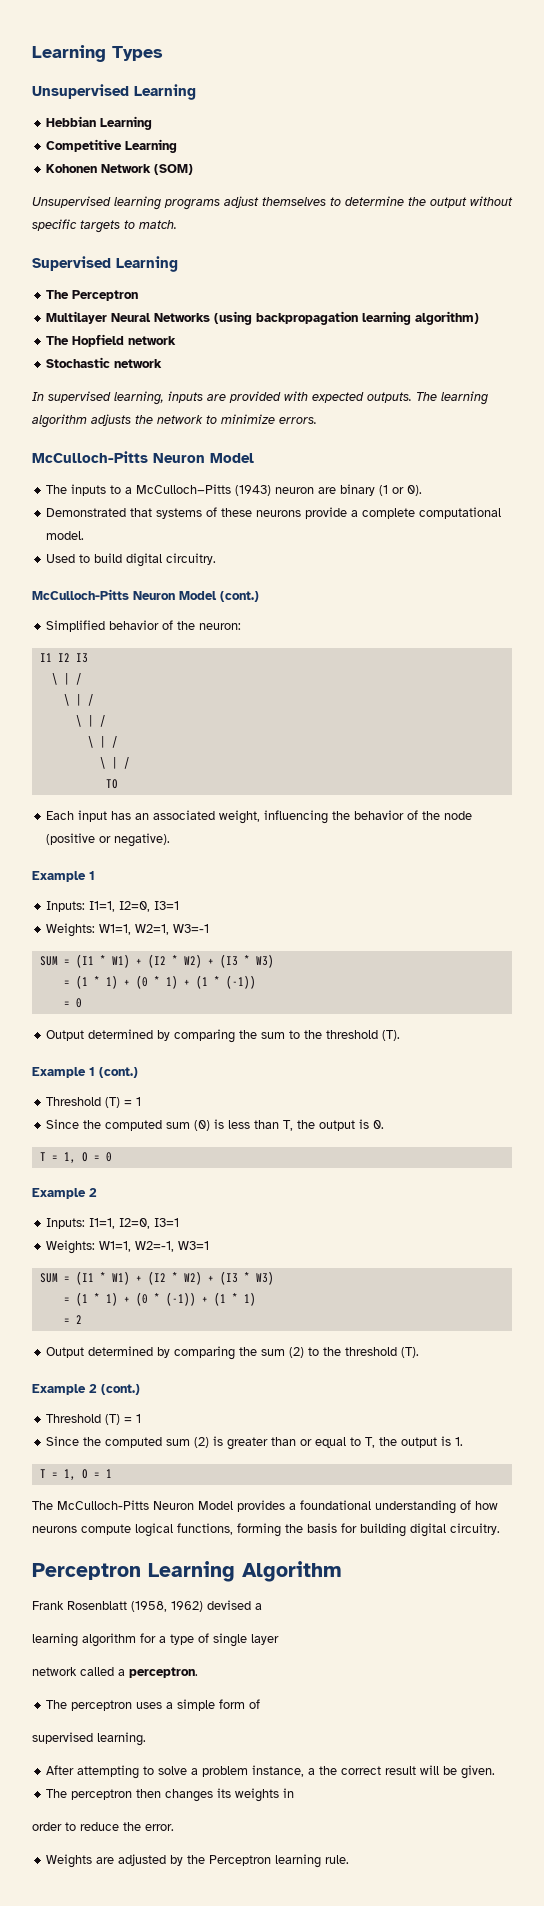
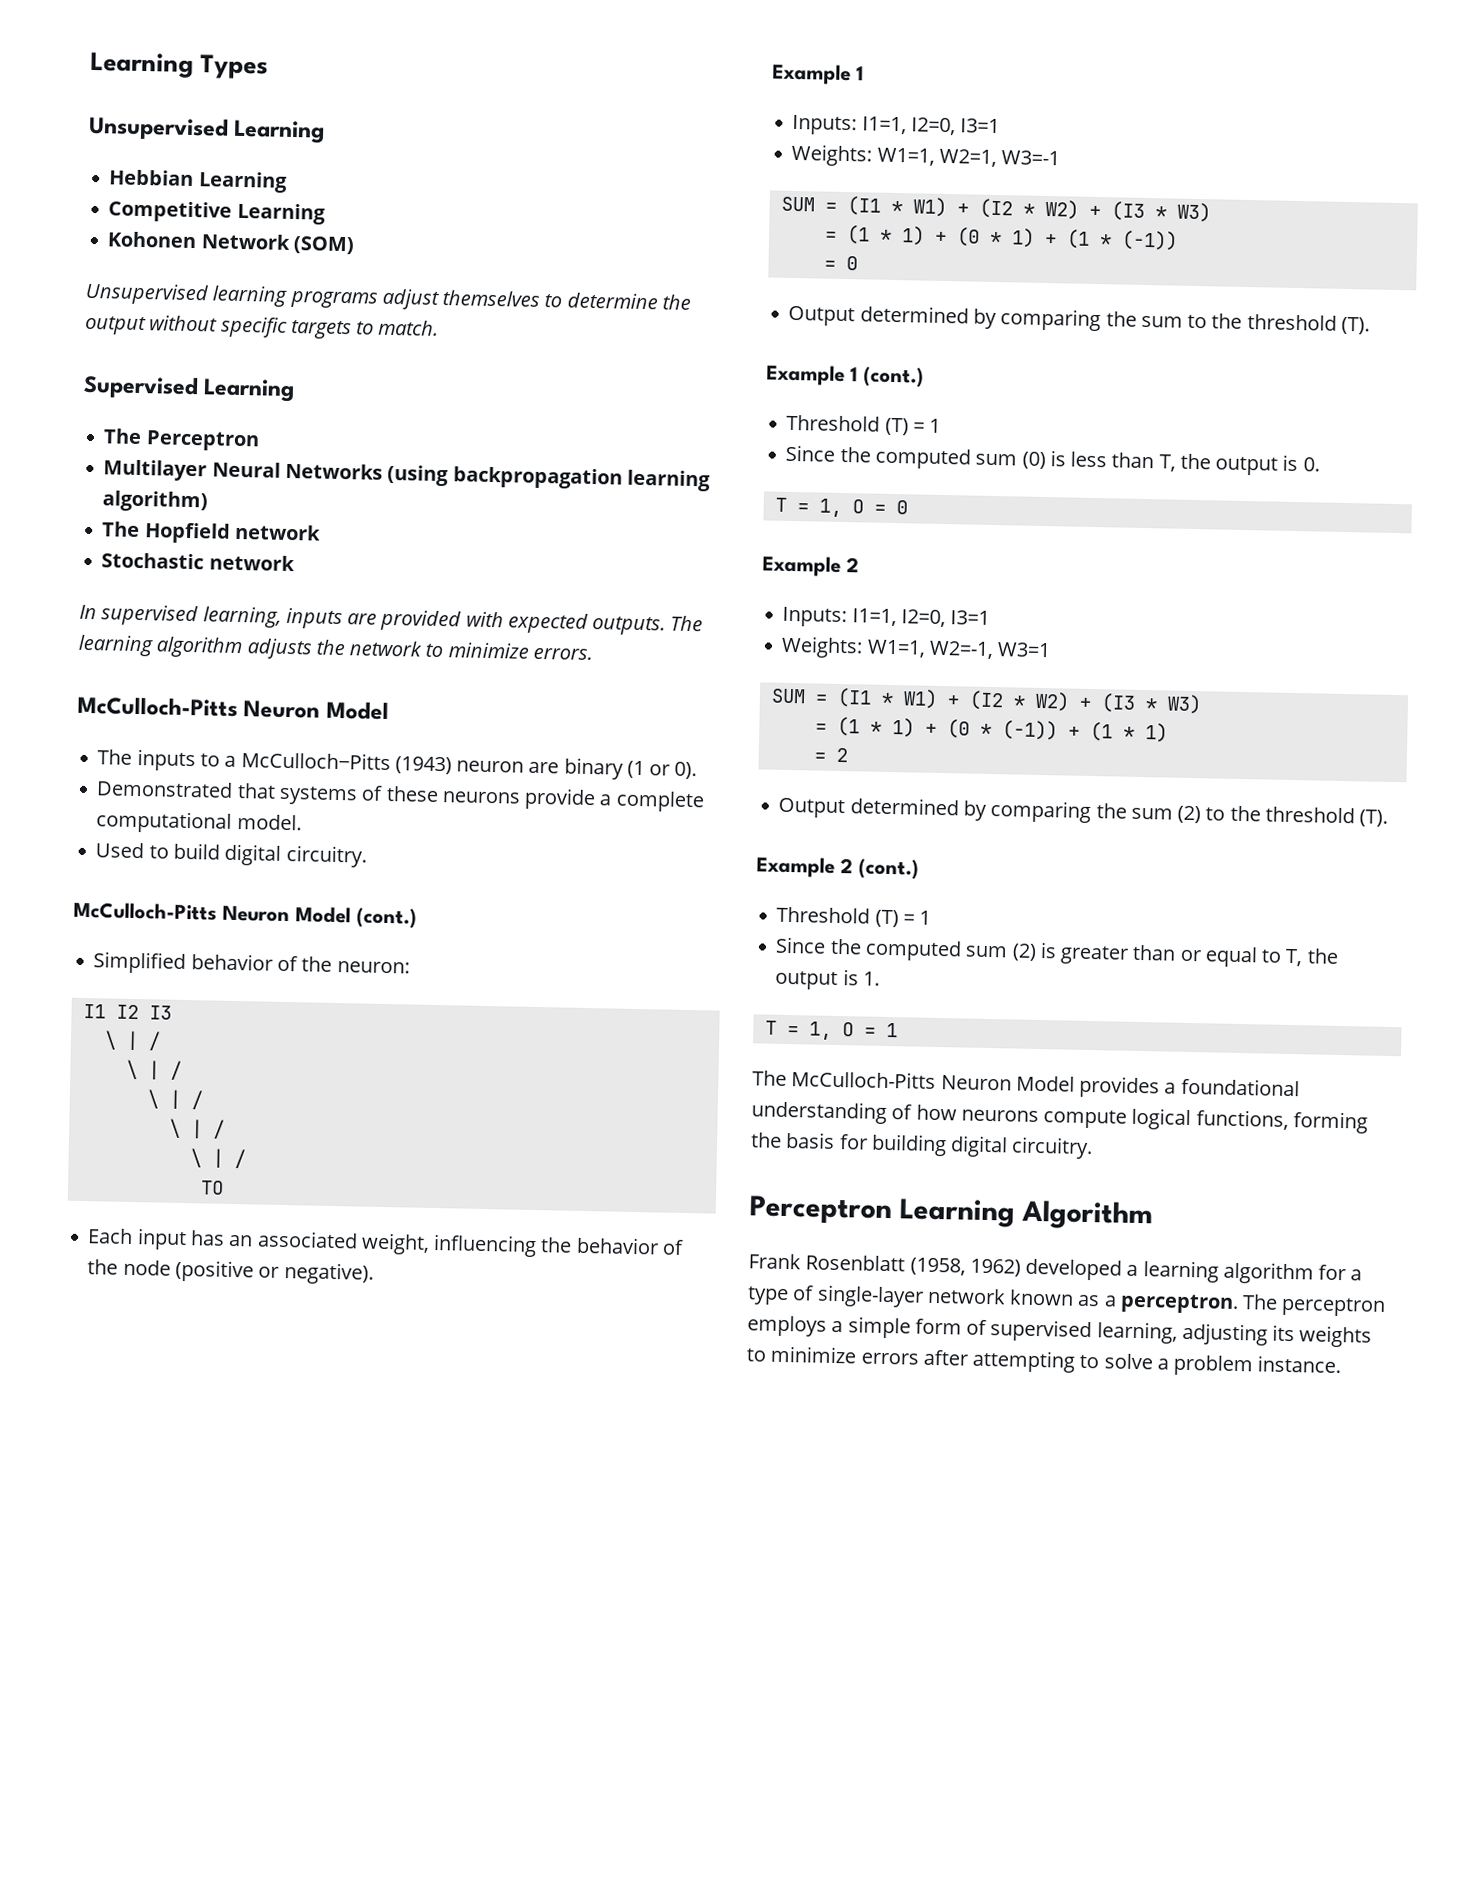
- Frank Rosenblatt (1958, 1962) devised a
- learning algorithm for a type of single layer
- network called a perceptron.
- The perceptron uses a simple form of
- supervised learning.
- After attempting to solve a problem instance, a the correct result will be given.
- The perceptron then changes its weights in
- order to reduce the error.
- Weights are adjusted by the Perceptron learning rule.
+ Frank Rosenblatt (1958, 1962) developed a learning algorithm for a type of single-layer network known as a perceptron. The perceptron employs a simple form of supervised learning, adjusting its weights to minimize errors after attempting to solve a problem instance.

